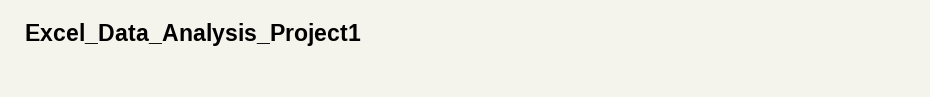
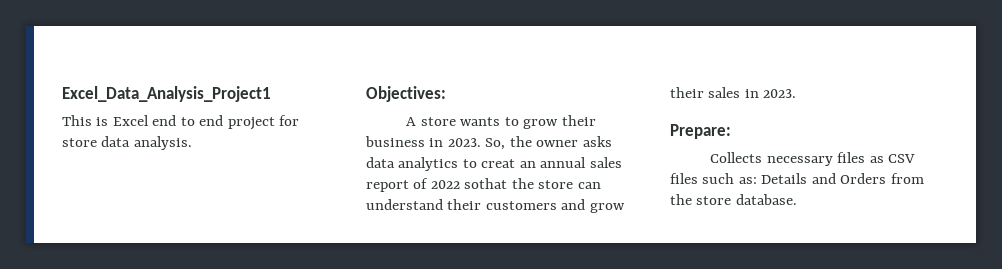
+ This is Excel end to end project for store data analysis.
+ Objectives:
+ A store wants to grow their business in 2023. So, the owner asks data analytics to creat an annual sales report of 2022 sothat the store can understand their customers and grow their sales in 2023.
+ Prepare:
+ Collects necessary files as CSV files such as: Details and Orders from the store database.

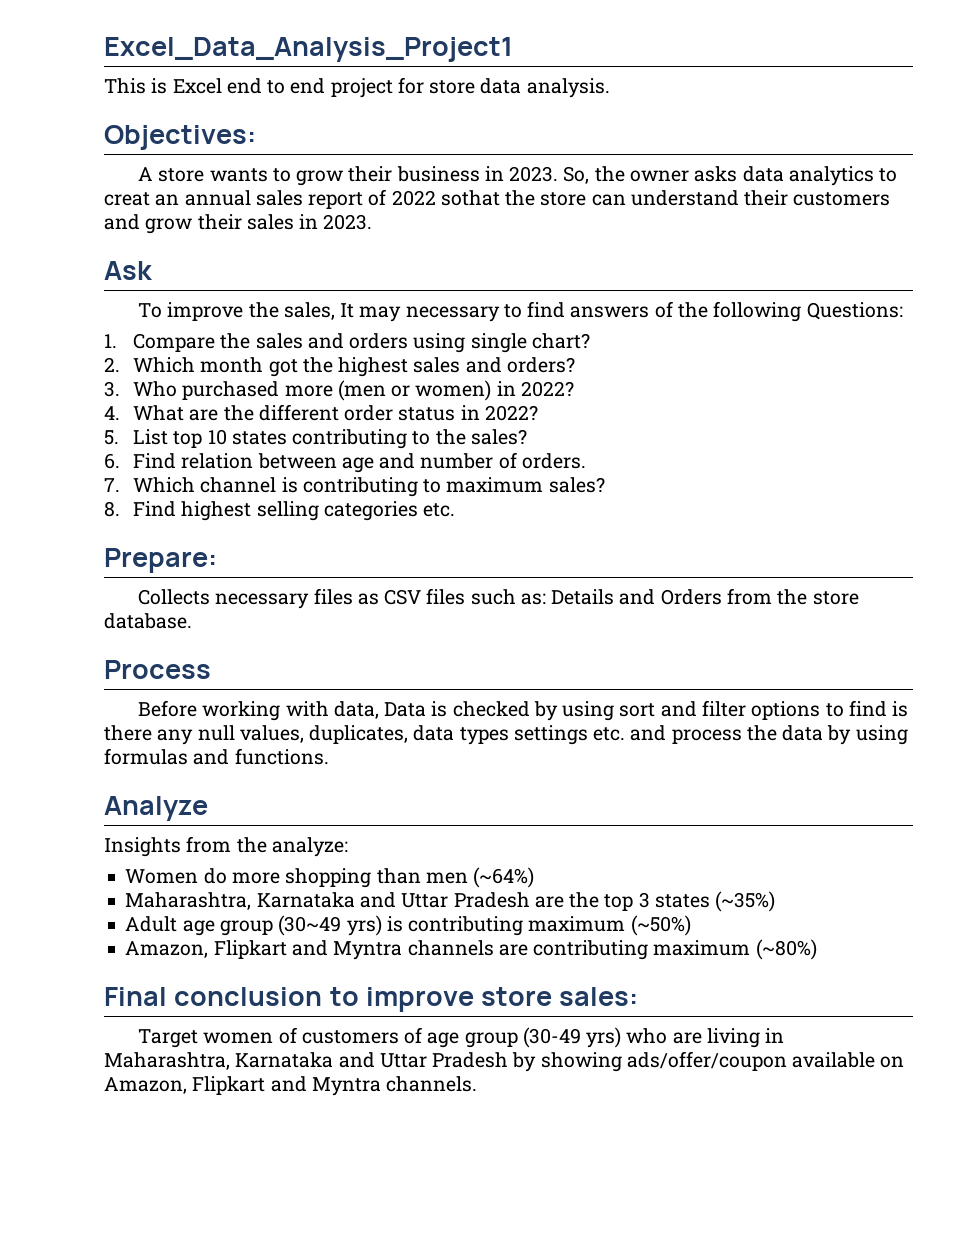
+ Ask
+ To improve the sales, It may necessary to find answers of the following Questions:
+ 1. Compare the sales and orders using single chart?
+ 2. Which month got the highest sales and orders?
+ 3. Who purchased more (men or women) in 2022?
+ 4. What are the different order status in 2022?
+ 5. List top 10 states contributing to the sales?
+ 6. Find relation between age and number of orders.
+ 7. Which channel is contributing to maximum sales?
+ 8. Find highest selling categories etc.
+ Process
+ Before working with data, Data is checked by using sort and filter options to find is there any null values, duplicates, data types settings etc. and process the data by using formulas and functions.
+ Analyze
+ Insights from the analyze:
+ Women do more shopping than men (~64%)
+ Maharashtra, Karnataka and Uttar Pradesh are the top 3 states (~35%)
+ Adult age group (30~49 yrs) is contributing maximum (~50%)
+ Amazon, Flipkart and Myntra channels are contributing maximum (~80%)
+ Final conclusion to improve store sales:
+ Target women of customers of age group (30-49 yrs) who are living in Maharashtra, Karnataka and Uttar Pradesh by showing ads/offer/coupon available on Amazon, Flipkart and Myntra channels.

